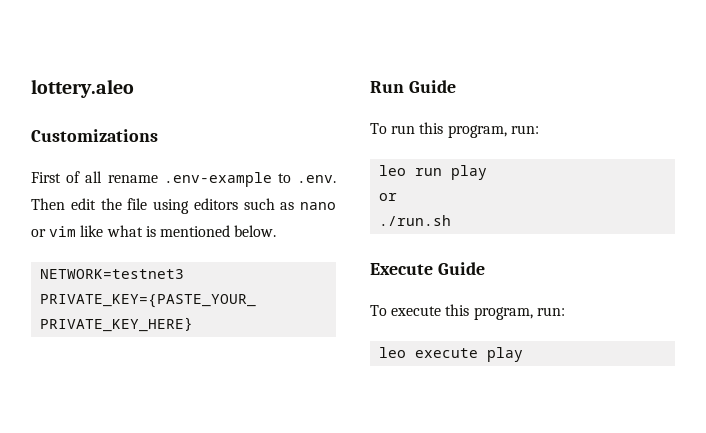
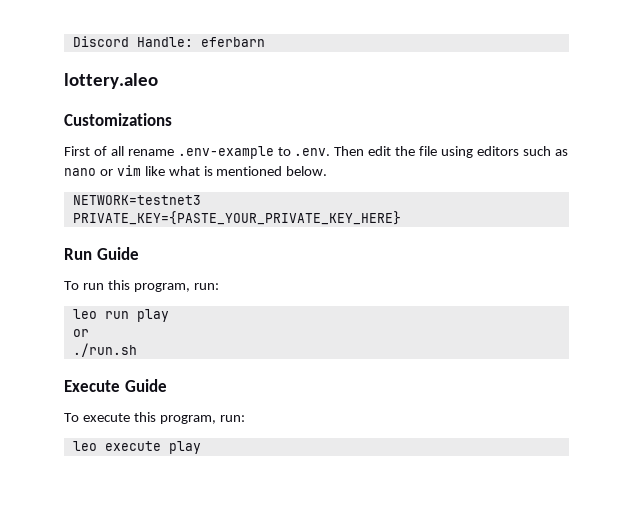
+ Discord Handle: eferbarn

